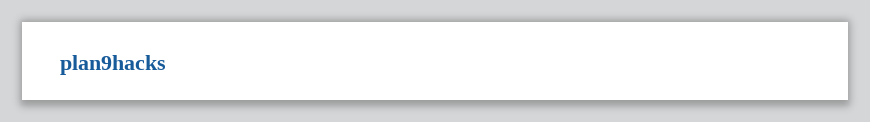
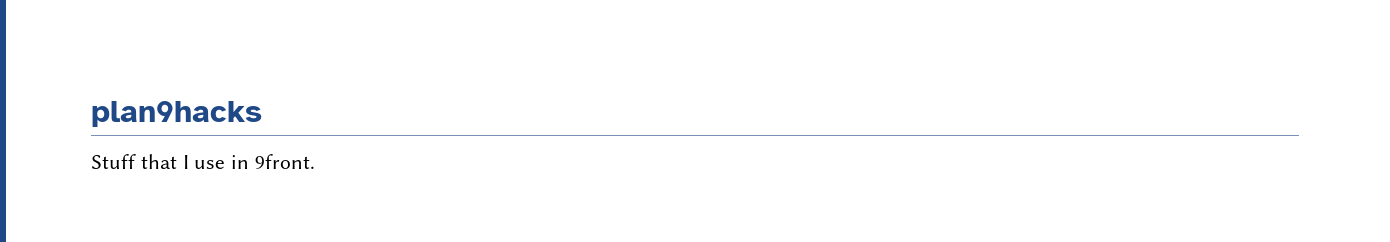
+ Stuff that I use in 9front.

